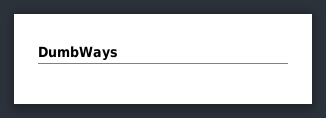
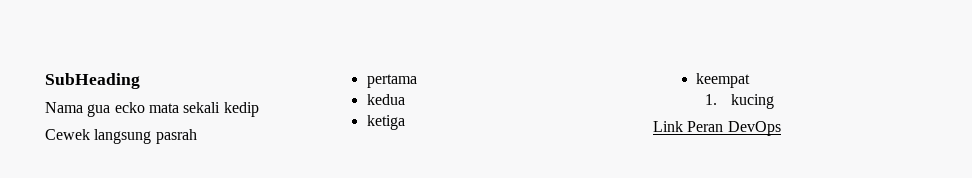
- DumbWays
+ SubHeading
+ Nama gua ecko mata sekali kedip
+ Cewek langsung pasrah
+ pertama
+ kedua
+ ketiga
+ keempat
+ 1. kucing
+ Link Peran DevOps

